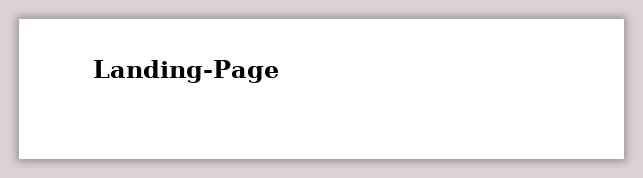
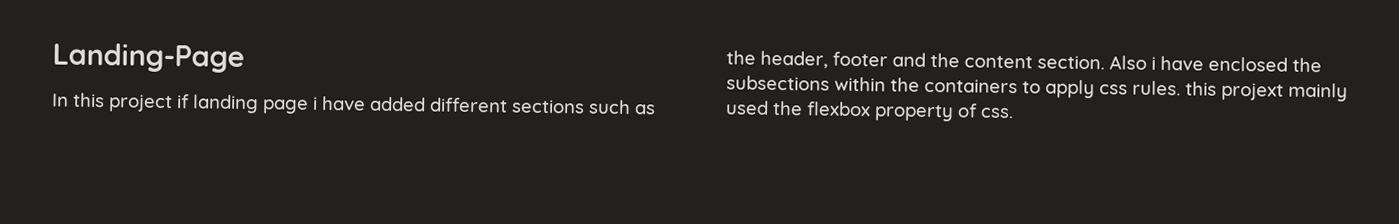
+ In this project if landing page i have added different sections such as the header, footer and the content section. Also i have enclosed the subsections within the containers to apply css rules. this projext mainly used the flexbox property of css.

